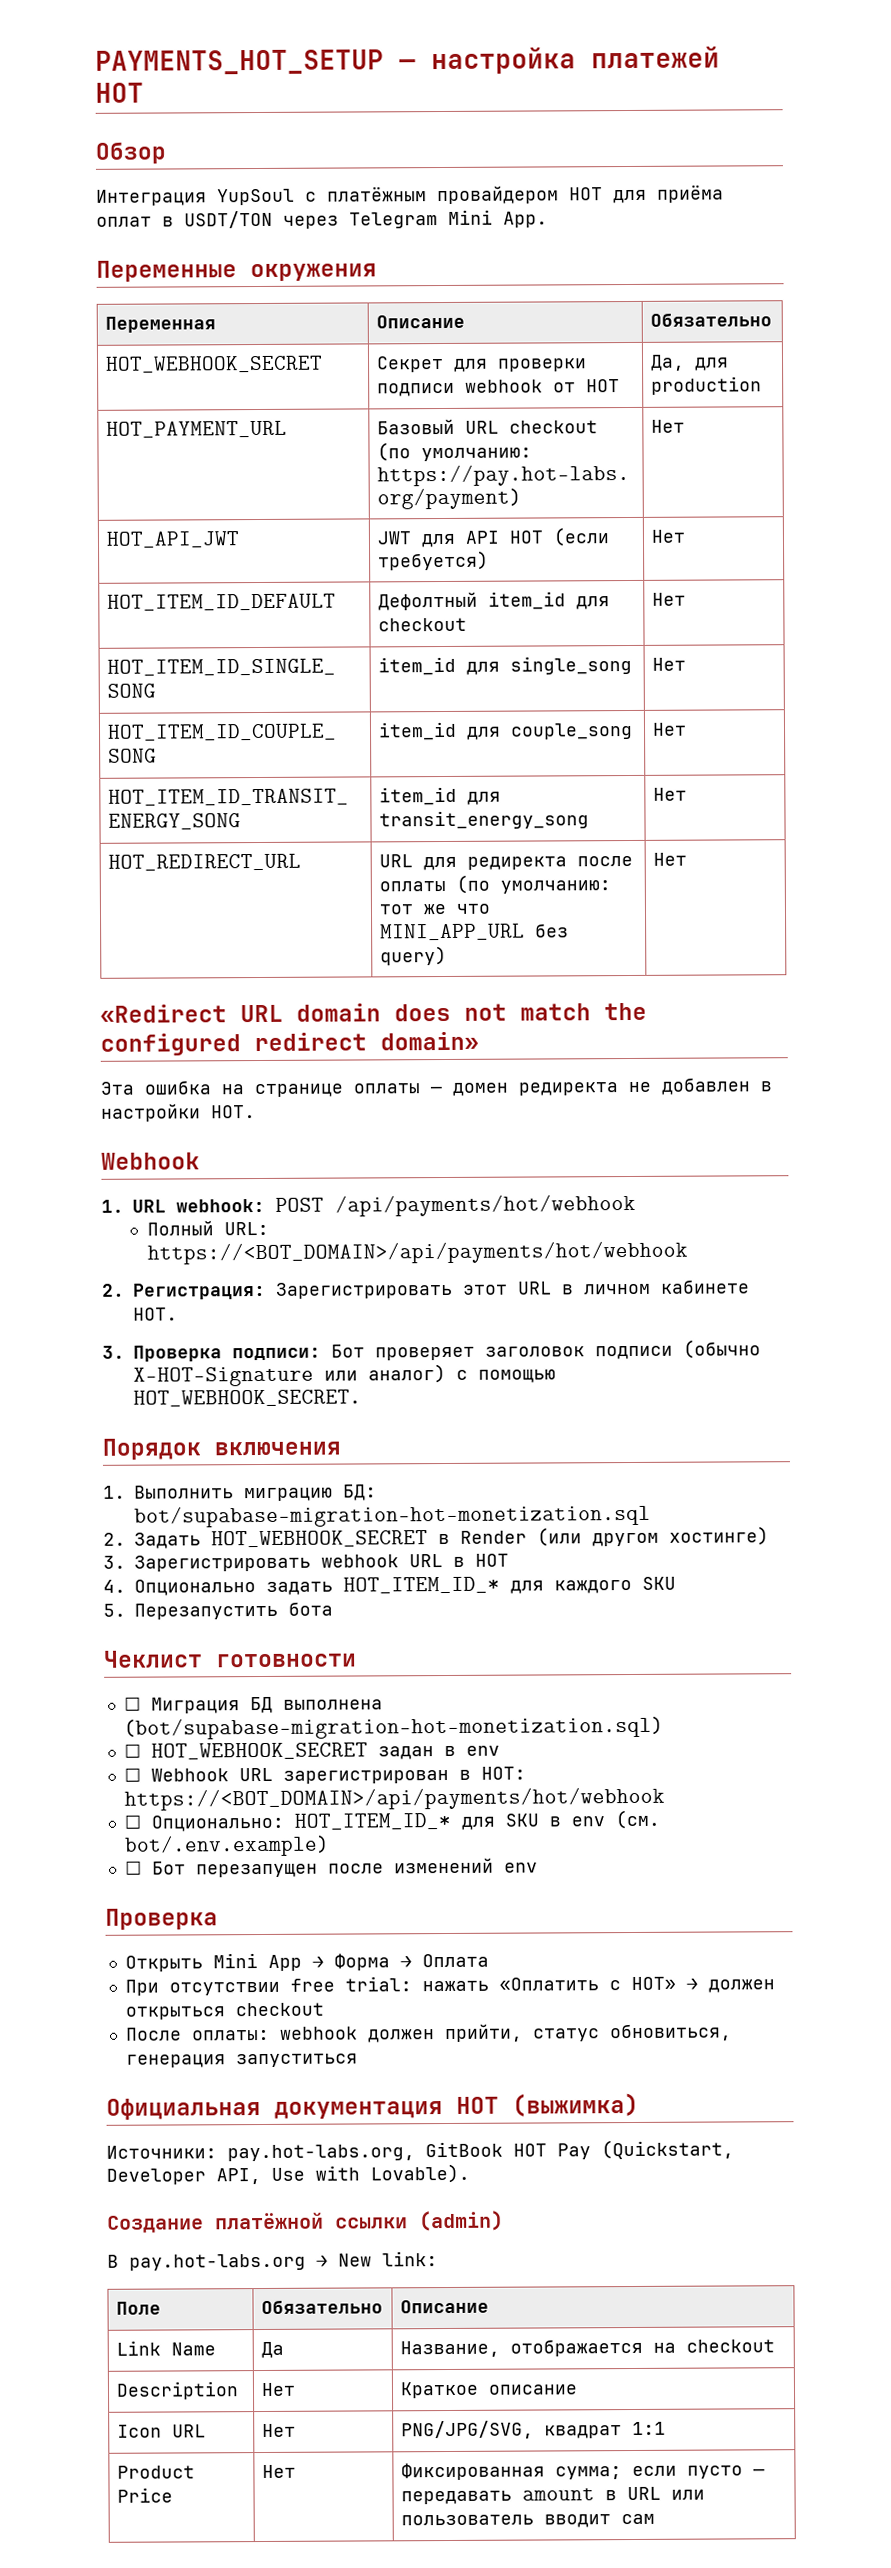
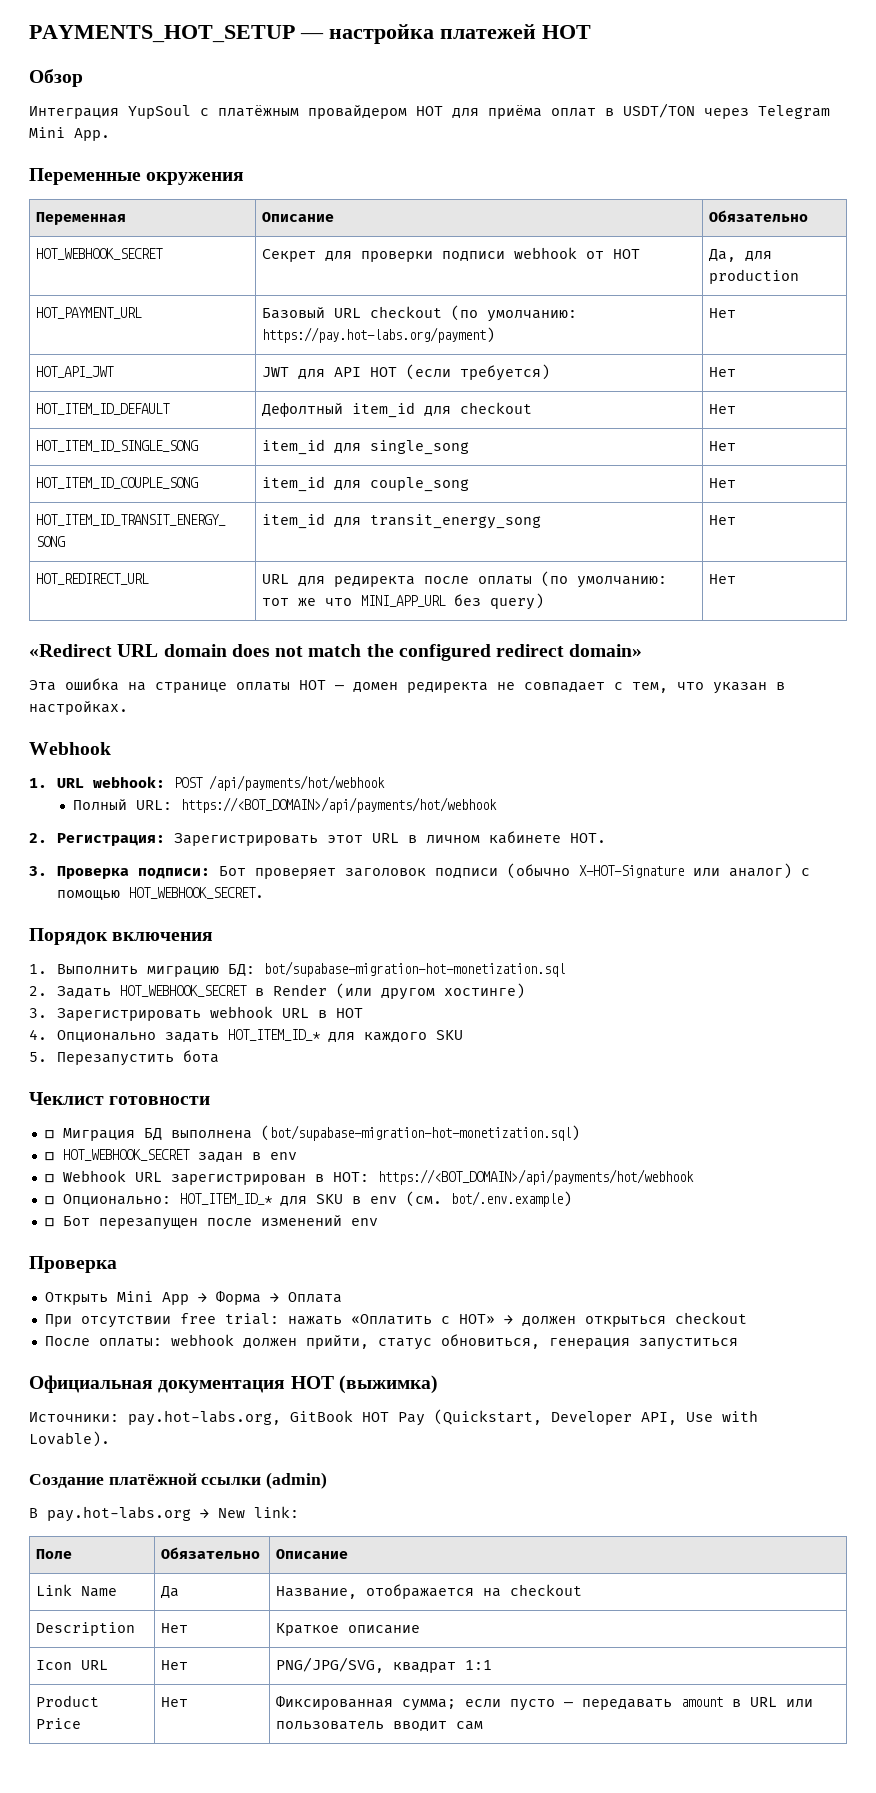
- Эта ошибка на странице оплаты — домен редиректа не добавлен в настройки HOT.
+ Эта ошибка на странице оплаты HOT — домен редиректа не совпадает с тем, что указан в настройках.

